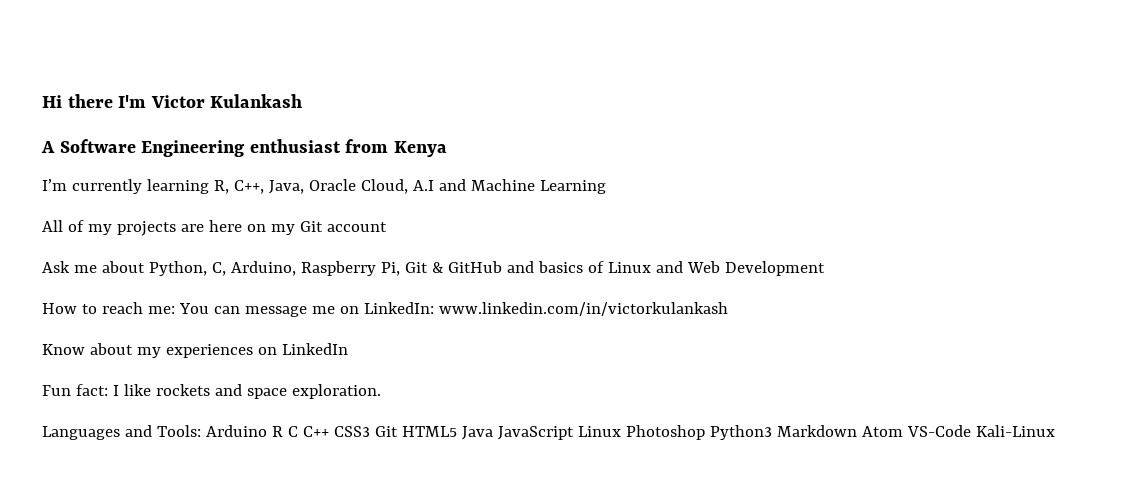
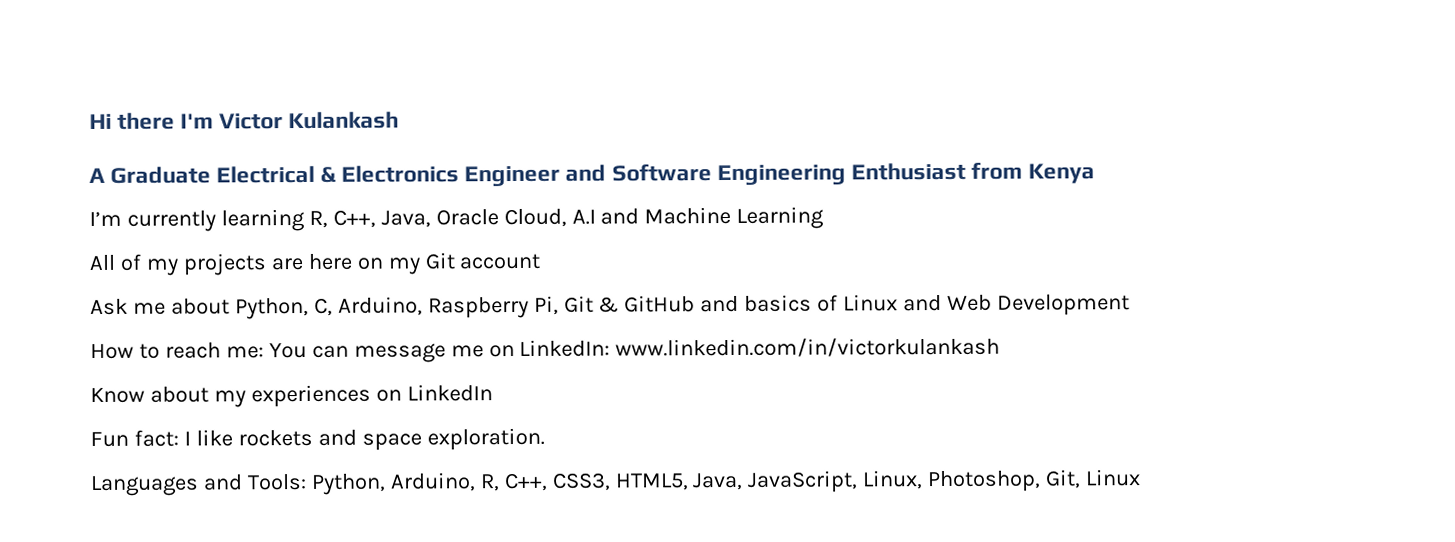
- A Software Engineering enthusiast from Kenya
+ A Graduate Electrical & Electronics Engineer and Software Engineering Enthusiast from Kenya
- Languages and Tools: Arduino R C C++ CSS3 Git HTML5 Java JavaScript Linux Photoshop Python3 Markdown Atom VS-Code Kali-Linux
+ Languages and Tools: Python, Arduino, R, C++, CSS3, HTML5, Java, JavaScript, Linux, Photoshop, Git, Linux

